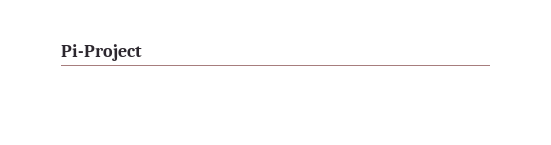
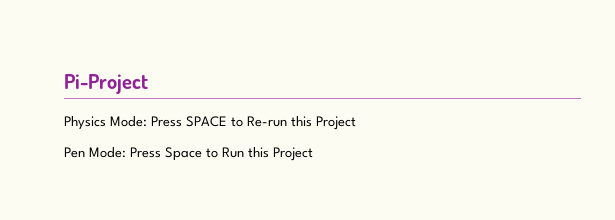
+ Physics Mode: Press SPACE to Re-run this Project
+ Pen Mode: Press Space to Run this Project

